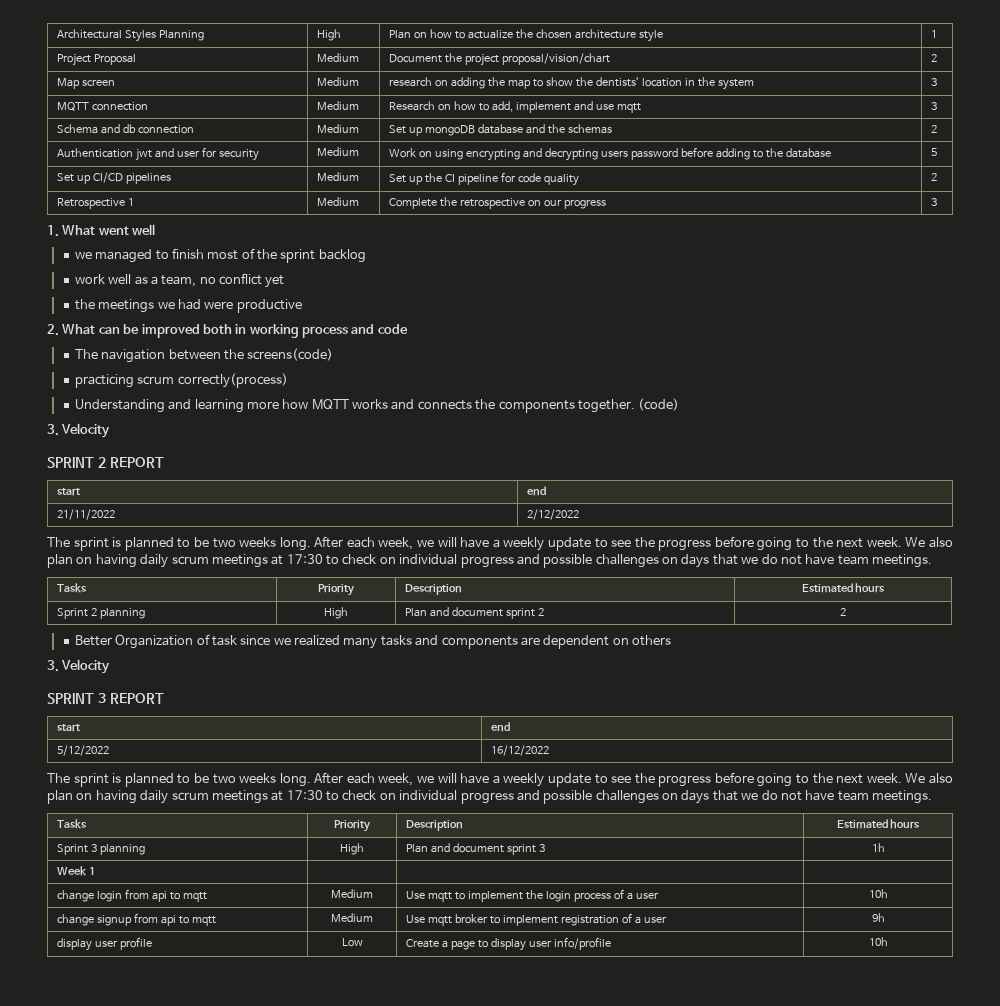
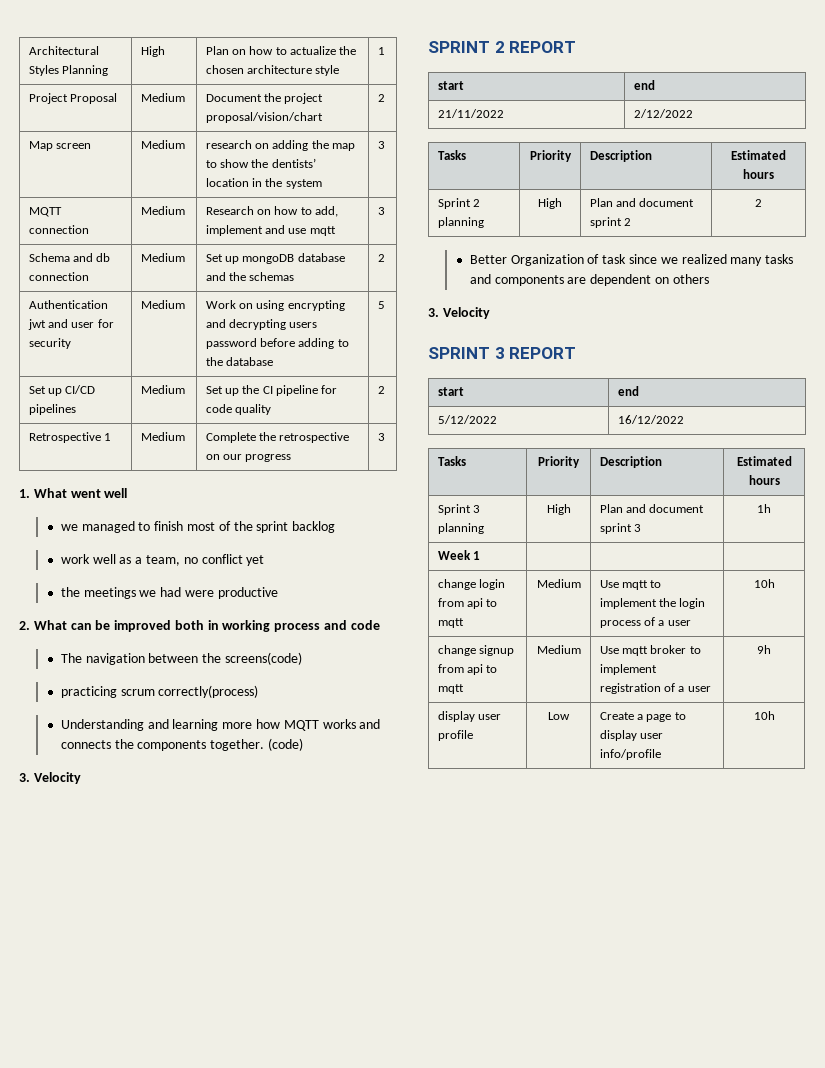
  21/11/2022 | 2/12/2022
- The sprint is planned to be two weeks long. After each week, we will have a weekly update to see the progress before going to the next week. We also plan on having daily scrum meetings at 17:30 to check on individual progress and possible challenges on days that we do not have team meetings.
  5/12/2022 | 16/12/2022
- The sprint is planned to be two weeks long. After each week, we will have a weekly update to see the progress before going to the next week. We also plan on having daily scrum meetings at 17:30 to check on individual progress and possible challenges on days that we do not have team meetings.

